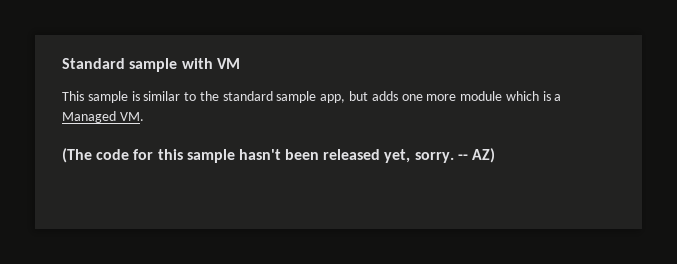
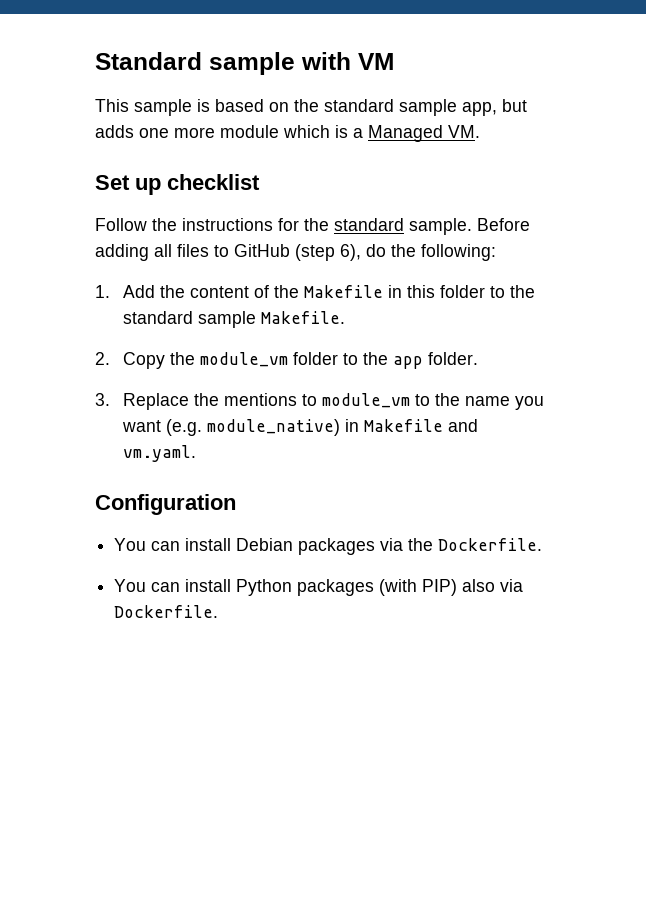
- This sample is similar to the standard sample app, but adds one more module which is a Managed VM.
+ This sample is based on the standard sample app, but adds one more module which is a Managed VM.
- (The code for this sample hasn't been released yet, sorry. -- AZ)
+ Set up checklist
+ Follow the instructions for the standard sample. Before adding all files to GitHub (step 6), do the following:
+ 1. Add the content of the Makefile in this folder to the standard sample Makefile.
+ 2. Copy the module_vm folder to the app folder.
+ 3. Replace the mentions to module_vm to the name you want (e.g. module_native) in Makefile and vm.yaml.
+ Configuration
+ You can install Debian packages via the Dockerfile.
+ You can install Python packages (with PIP) also via Dockerfile.

